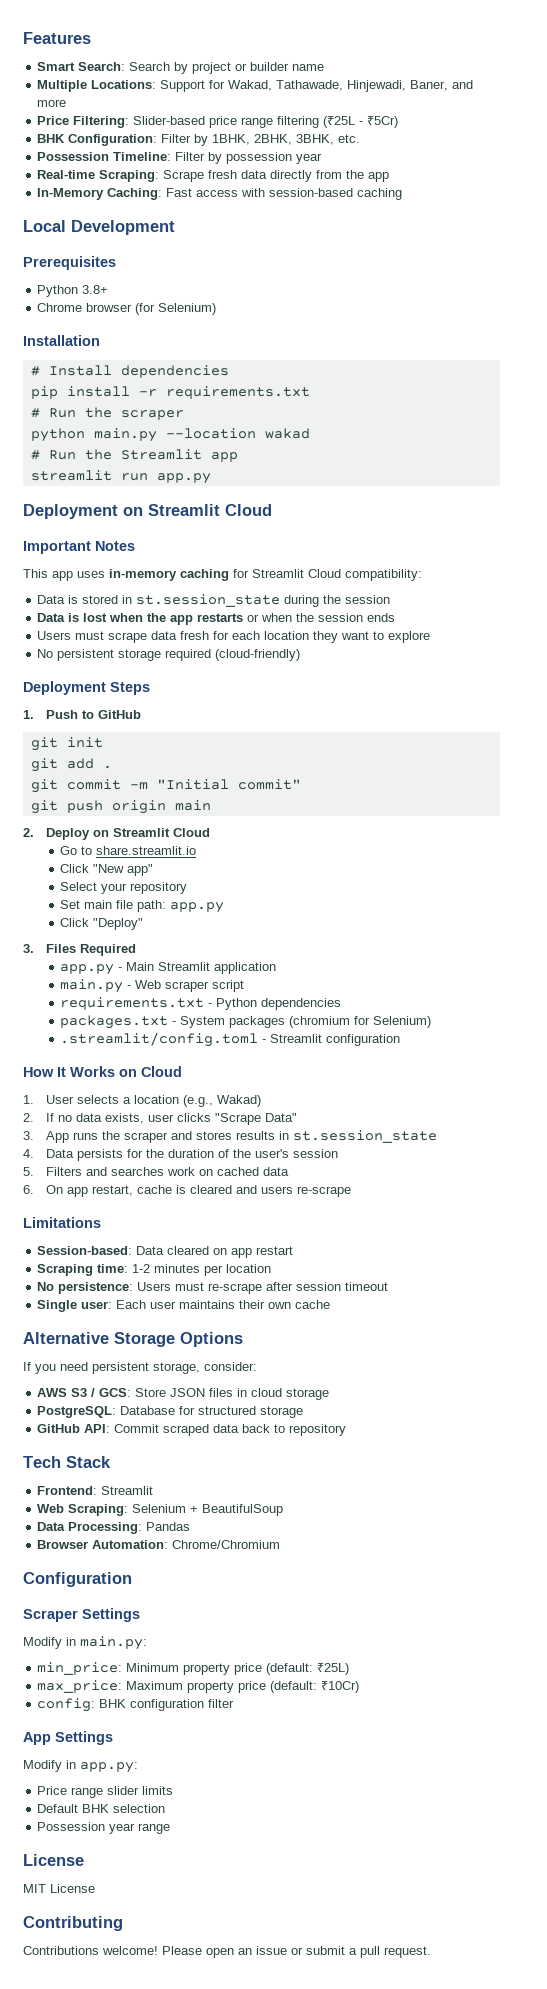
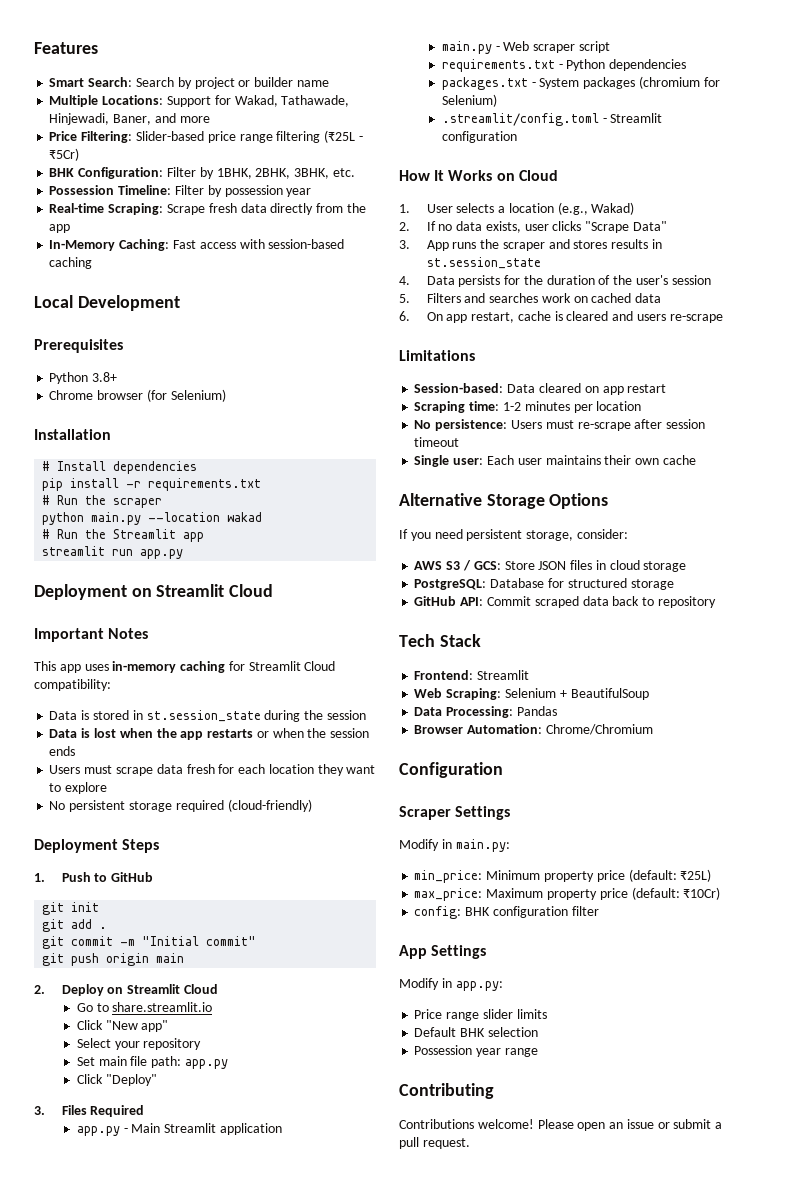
  Possession year range
- License
- MIT License

